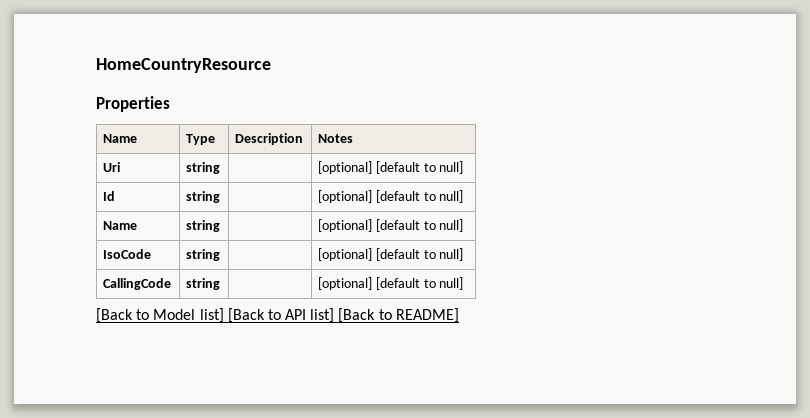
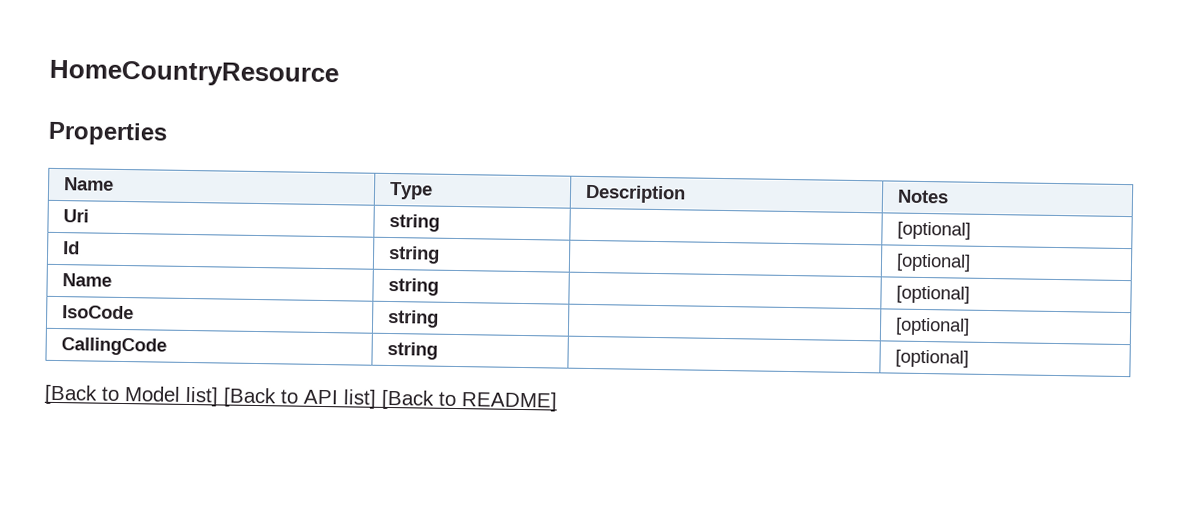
- Uri | string | | [optional] [default to null]
+ Uri | string | | [optional]
- Id | string | | [optional] [default to null]
+ Id | string | | [optional]
- Name | string | | [optional] [default to null]
+ Name | string | | [optional]
- IsoCode | string | | [optional] [default to null]
+ IsoCode | string | | [optional]
- CallingCode | string | | [optional] [default to null]
+ CallingCode | string | | [optional]

